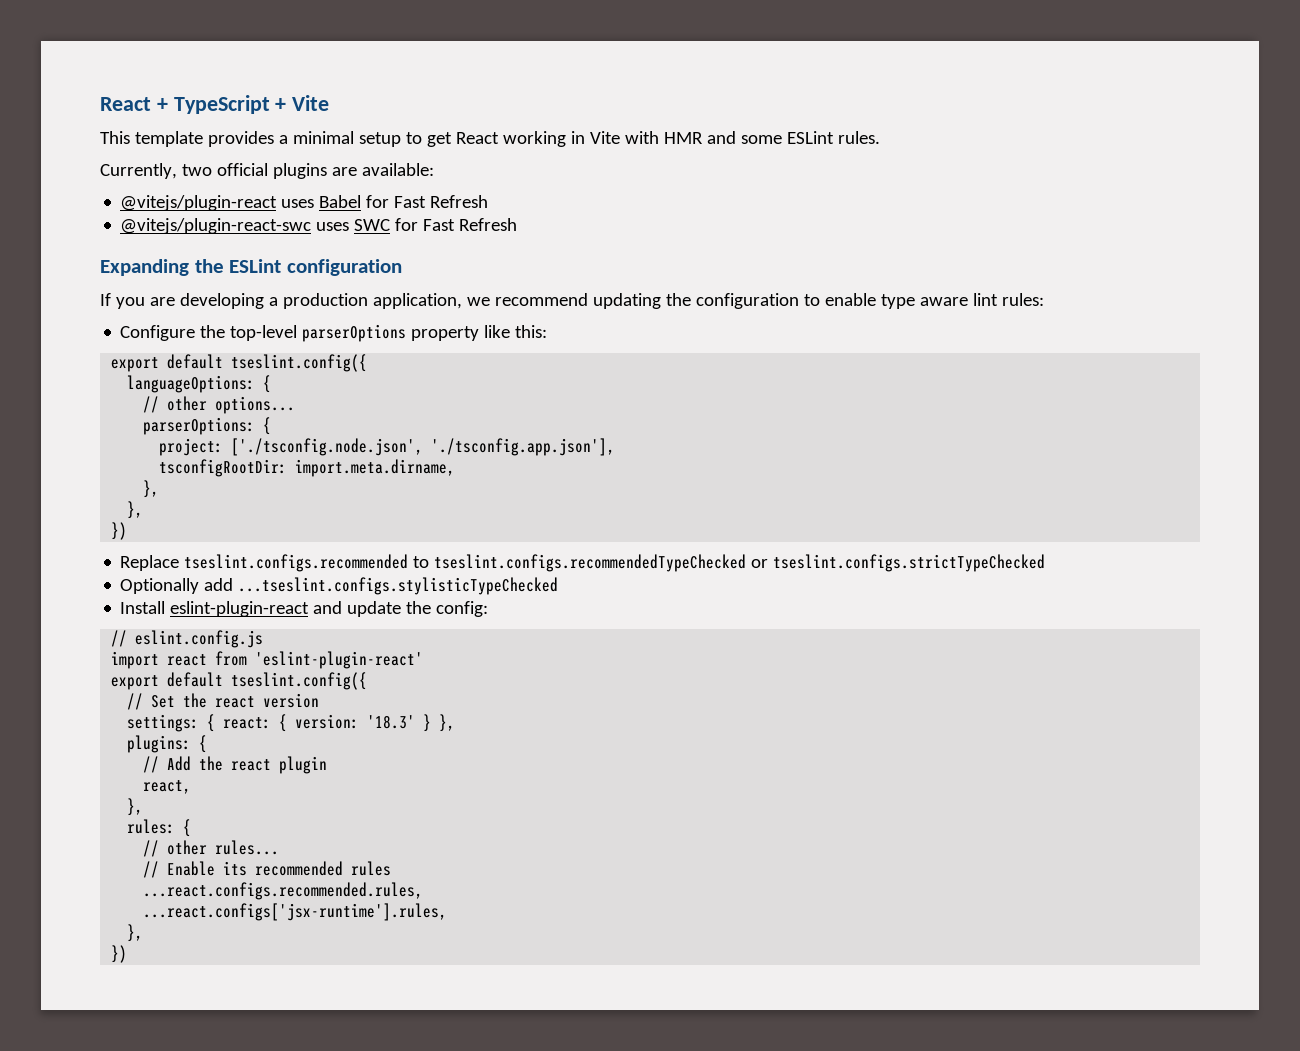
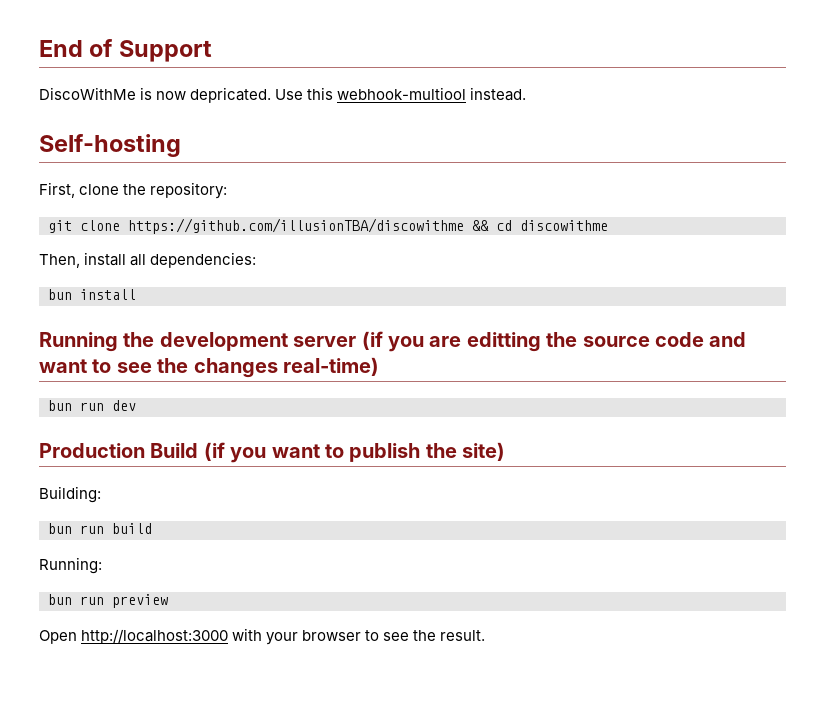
- React + TypeScript + Vite
- This template provides a minimal setup to get React working in Vite with HMR and some ESLint rules.
- Currently, two official plugins are available:
- @vitejs/plugin-react uses Babel for Fast Refresh
- @vitejs/plugin-react-swc uses SWC for Fast Refresh
- Expanding the ESLint configuration
- If you are developing a production application, we recommend updating the configuration to enable type aware lint rules:
- Configure the top-level parserOptions property like this:
- export default tseslint.config({
- languageOptions: {
- // other options...
- parserOptions: {
- project: ['./tsconfig.node.json', './tsconfig.app.json'],
- tsconfigRootDir: import.meta.dirname,
- },
- },
- })
- Replace tseslint.configs.recommended to tseslint.configs.recommendedTypeChecked or tseslint.configs.strictTypeChecked
- Optionally add ...tseslint.configs.stylisticTypeChecked
- Install eslint-plugin-react and update the config:
- // eslint.config.js
- import react from 'eslint-plugin-react'
- export default tseslint.config({
- // Set the react version
- settings: { react: { version: '18.3' } },
- plugins: {
- // Add the react plugin
- react,
- },
- rules: {
- // other rules...
- // Enable its recommended rules
- ...react.configs.recommended.rules,
- ...react.configs['jsx-runtime'].rules,
- },
- })
+ End of Support
+ DiscoWithMe is now depricated. Use this webhook-multiool instead.
+ Self-hosting
+ First, clone the repository:
+ git clone https://github.com/illusionTBA/discowithme && cd discowithme
+ Then, install all dependencies:
+ bun install
+ Running the development server (if you are editting the source code and want to see the changes real-time)
+ bun run dev
+ Production Build (if you want to publish the site)
+ Building:
+ bun run build
+ Running:
+ bun run preview
+ Open http://localhost:3000 with your browser to see the result.

